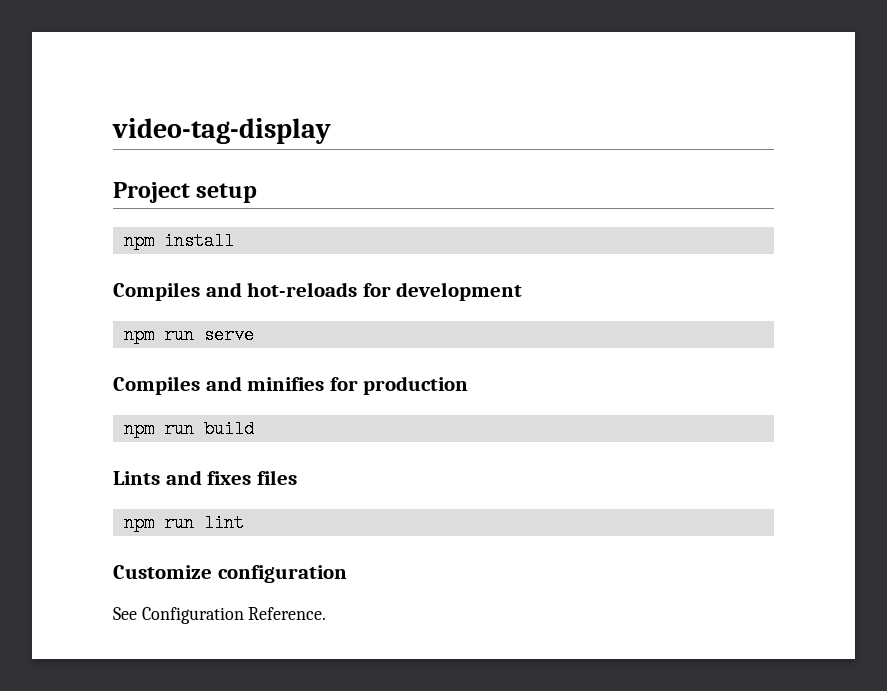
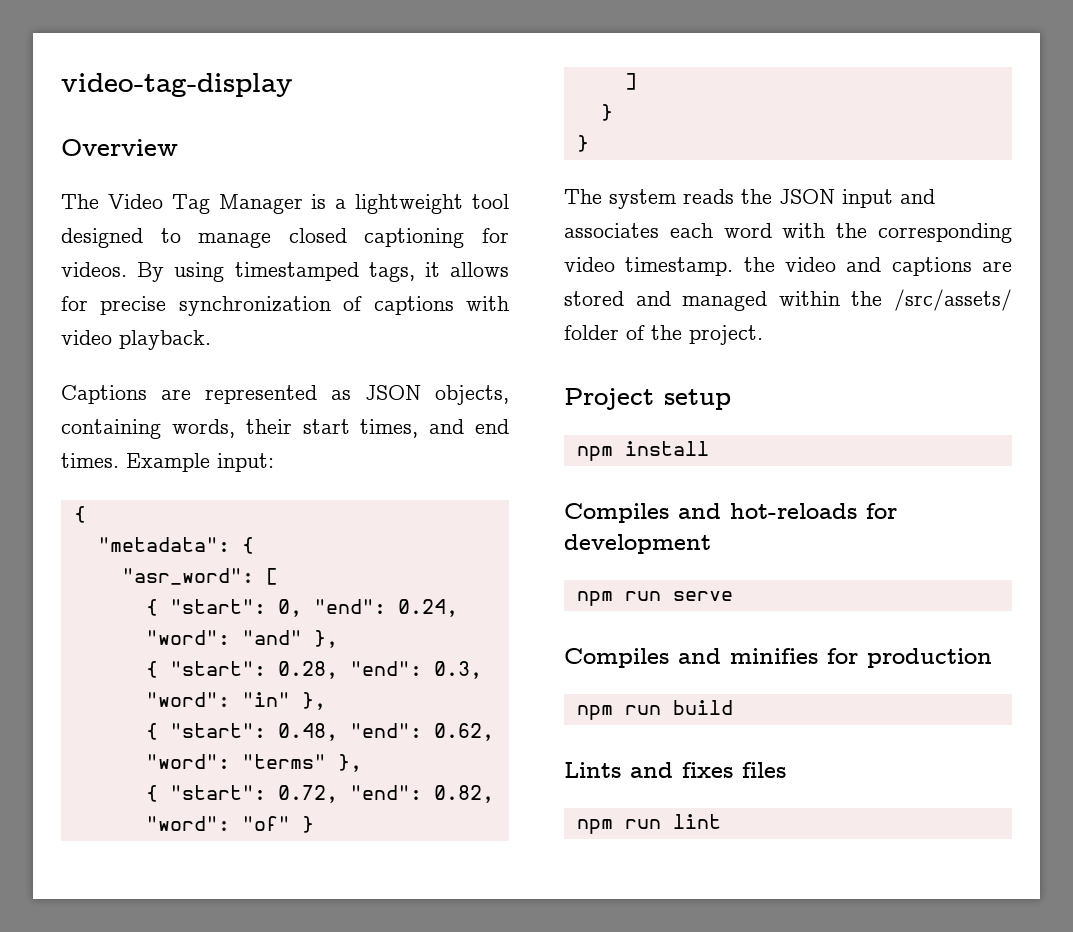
+ Overview
+ The Video Tag Manager is a lightweight tool designed to manage closed captioning for videos. By using timestamped tags, it allows for precise synchronization of captions with video playback.
+ Captions are represented as JSON objects, containing words, their start times, and end times. Example input:
+ {
+ "metadata": {
+ "asr_word": [
+ { "start": 0, "end": 0.24, "word": "and" },
+ { "start": 0.28, "end": 0.3, "word": "in" },
+ { "start": 0.48, "end": 0.62, "word": "terms" },
+ { "start": 0.72, "end": 0.82, "word": "of" }
+ ]
+ }
+ }
+ The system reads the JSON input and associates each word with the corresponding video timestamp. the video and captions are stored and managed within the /src/assets/ folder of the project.
- Customize configuration
- See Configuration Reference.

